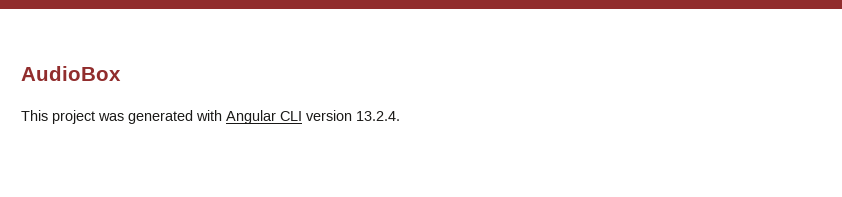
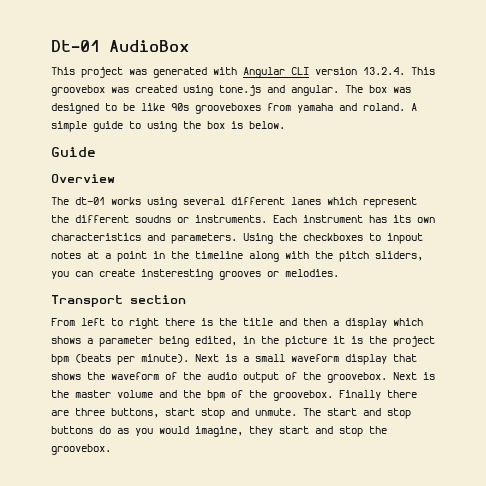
- AudioBox
+ Dt-01 AudioBox
- This project was generated with Angular CLI version 13.2.4.
+ This project was generated with Angular CLI version 13.2.4. This groovebox was created using tone.js and angular. The box was designed to be like 90s grooveboxes from yamaha and roland. A simple guide to using the box is below.
+ Guide
+ Overview
+ The dt-01 works using several different lanes which represent the different soudns or instruments. Each instrument has its own characteristics and parameters. Using the checkboxes to inpout notes at a point in the timeline along with the pitch sliders, you can create insteresting grooves or melodies.
+ Transport section
+ From left to right there is the title and then a display which shows a parameter being edited, in the picture it is the project bpm (beats per minute). Next is a small waveform display that shows the waveform of the audio output of the groovebox. Next is the master volume and the bpm of the groovebox. Finally there are three buttons, start stop and unmute. The start and stop buttons do as you would imagine, they start and stop the groovebox.

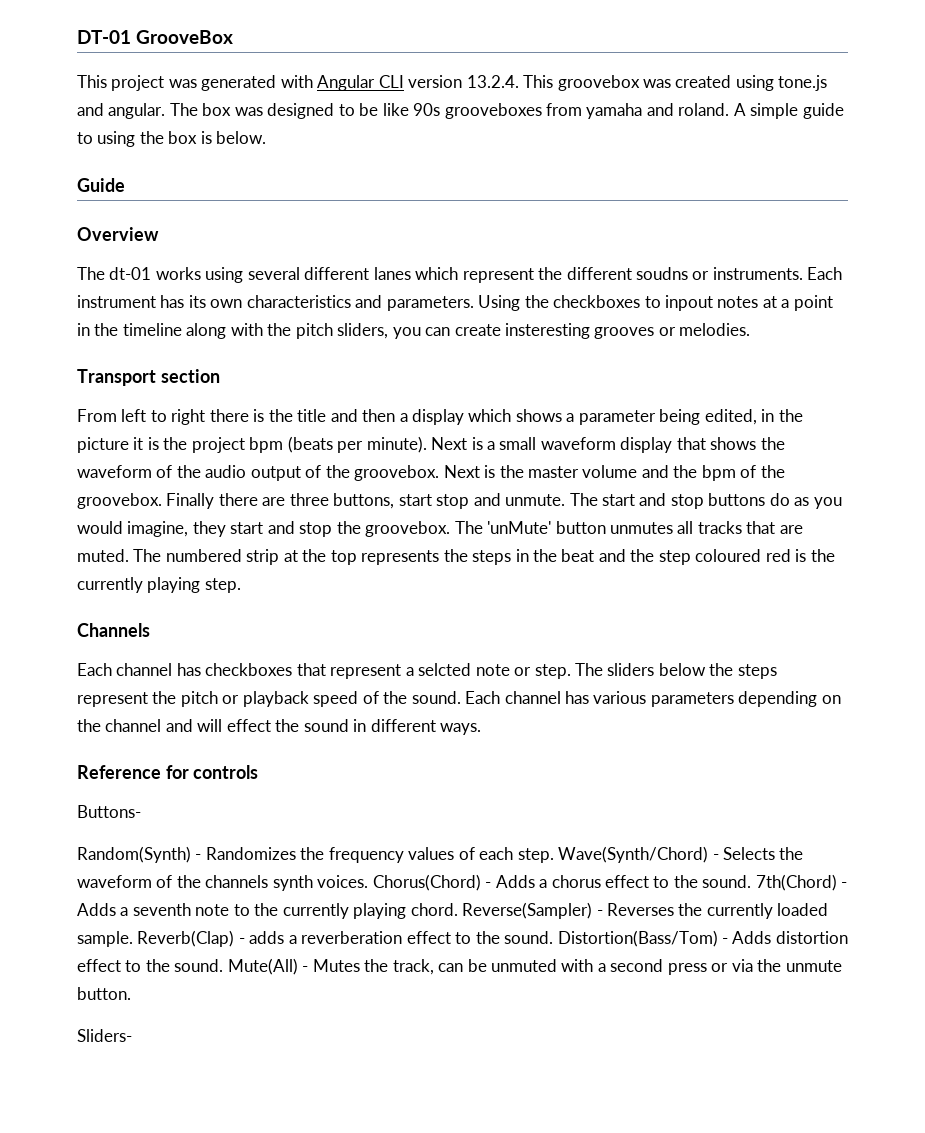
- Dt-01 AudioBox
+ DT-01 GrooveBox
+ The 'unMute' button unmutes all tracks that are muted. The numbered strip at the top represents the steps in the beat and the step coloured red is the currently playing step.
+ Channels
+ Each channel has checkboxes that represent a selcted note or step. The sliders below the steps represent the pitch or playback speed of the sound. Each channel has various parameters depending on the channel and will effect the sound in different ways.
+ Reference for controls
+ Buttons-
+ Random(Synth) - Randomizes the frequency values of each step. Wave(Synth/Chord) - Selects the waveform of the channels synth voices. Chorus(Chord) - Adds a chorus effect to the sound. 7th(Chord) - Adds a seventh note to the currently playing chord. Reverse(Sampler) - Reverses the currently loaded sample. Reverb(Clap) - adds a reverberation effect to the sound. Distortion(Bass/Tom) - Adds distortion effect to the sound. Mute(All) - Mutes the track, can be unmuted with a second press or via the unmute button.
+ Sliders-

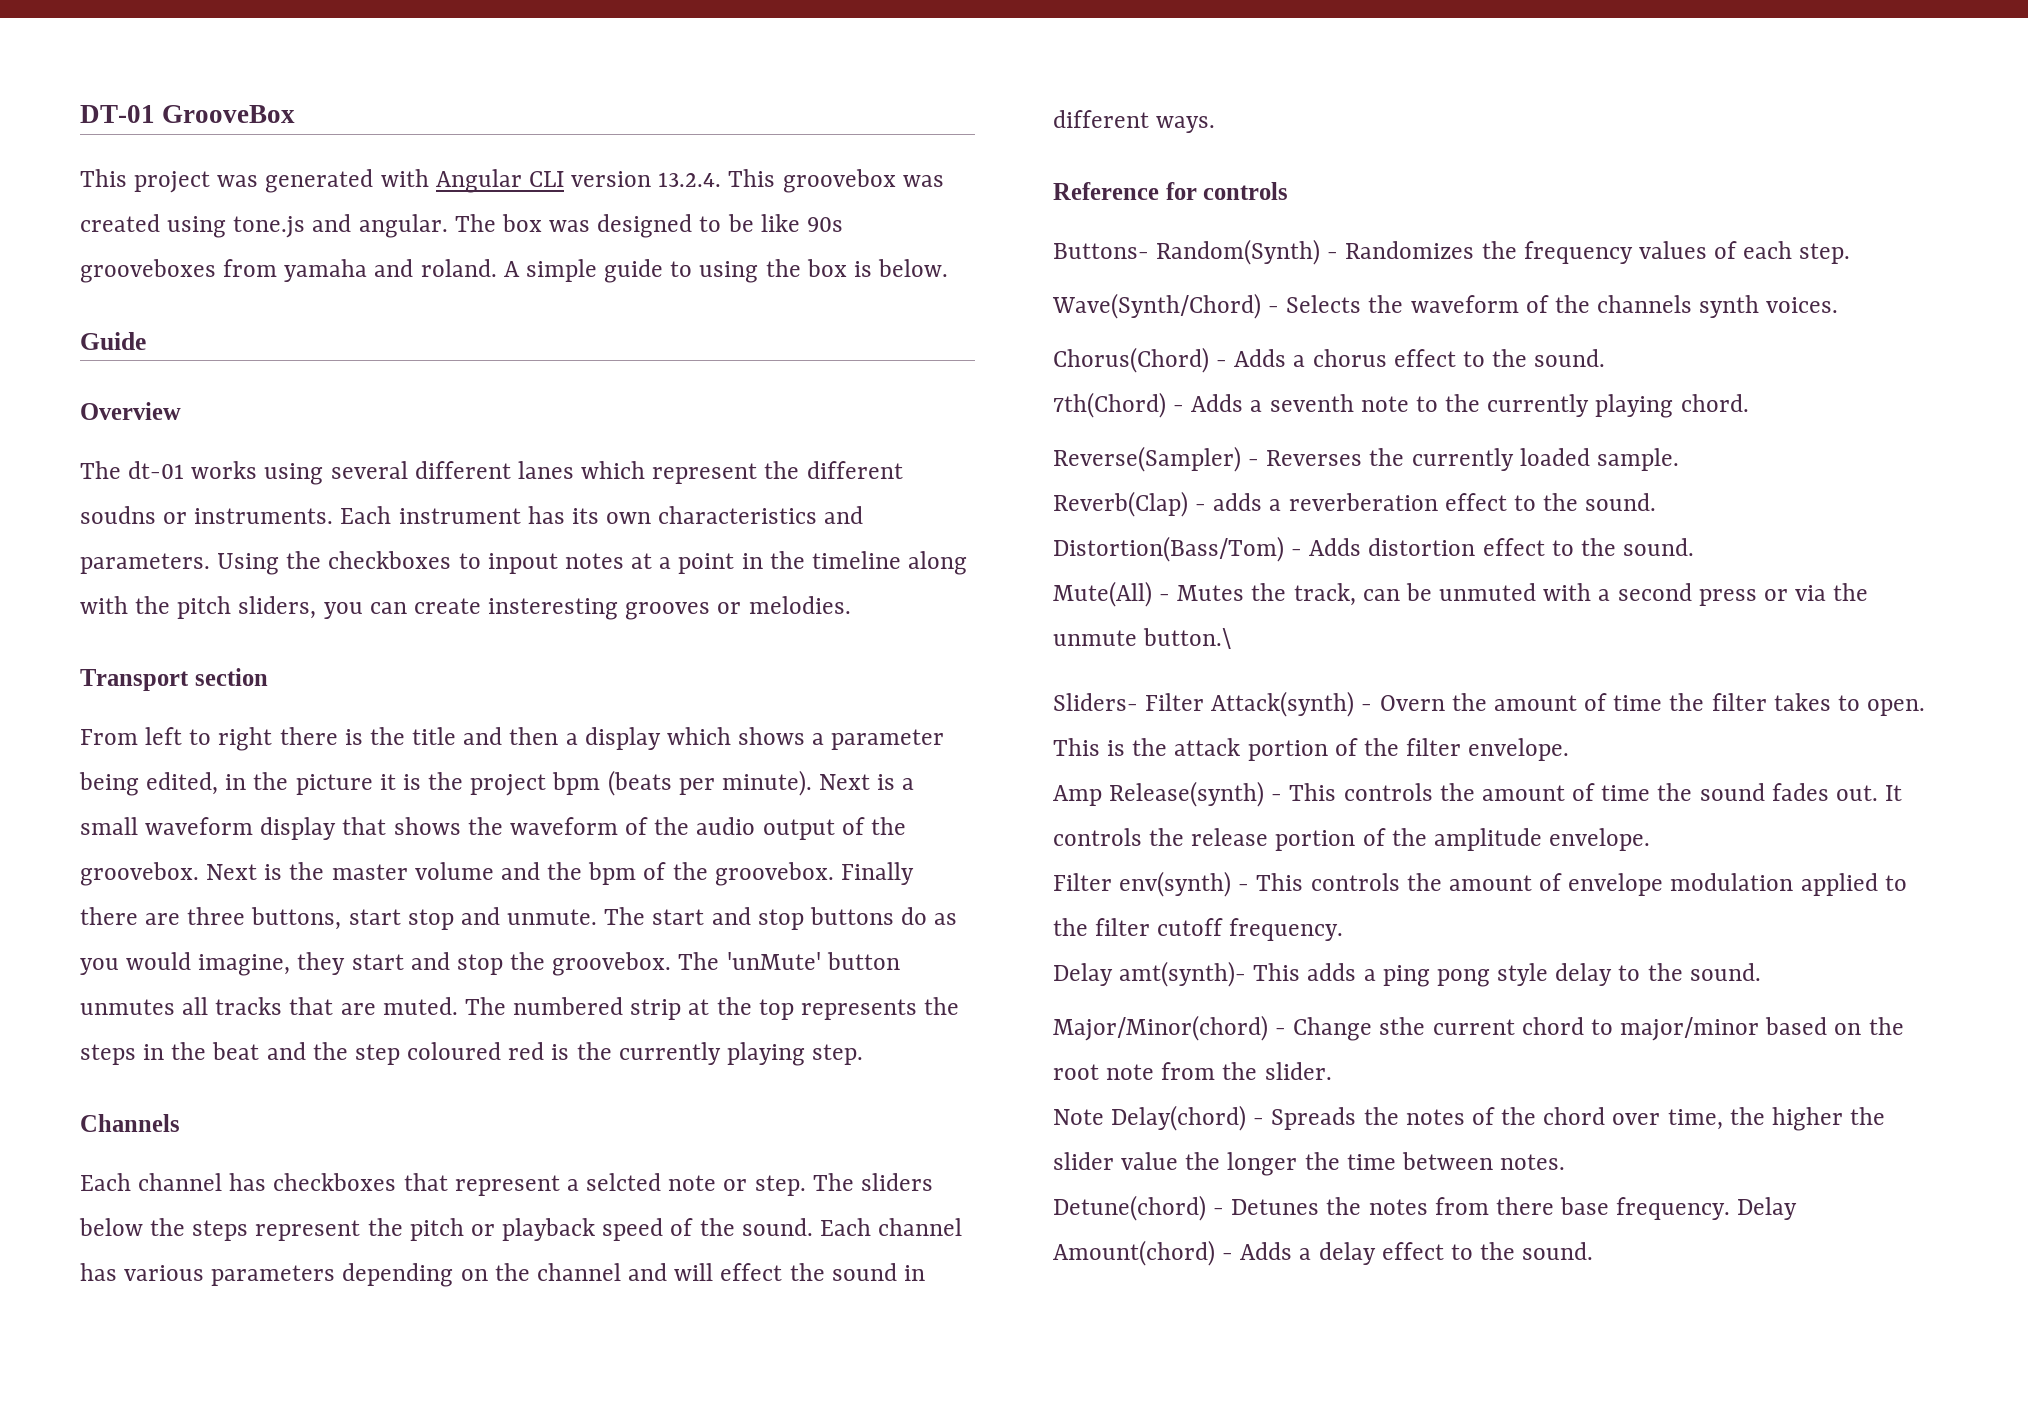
- Buttons-
- Random(Synth) - Randomizes the frequency values of each step. Wave(Synth/Chord) - Selects the waveform of the channels synth voices. Chorus(Chord) - Adds a chorus effect to the sound. 7th(Chord) - Adds a seventh note to the currently playing chord. Reverse(Sampler) - Reverses the currently loaded sample. Reverb(Clap) - adds a reverberation effect to the sound. Distortion(Bass/Tom) - Adds distortion effect to the sound. Mute(All) - Mutes the track, can be unmuted with a second press or via the unmute button.
+ Buttons- Random(Synth) - Randomizes the frequency values of each step.
+ Wave(Synth/Chord) - Selects the waveform of the channels synth voices.
+ Chorus(Chord) - Adds a chorus effect to the sound.
+ 7th(Chord) - Adds a seventh note to the currently playing chord.
+ Reverse(Sampler) - Reverses the currently loaded sample.
+ Reverb(Clap) - adds a reverberation effect to the sound.
+ Distortion(Bass/Tom) - Adds distortion effect to the sound.
+ Mute(All) - Mutes the track, can be unmuted with a second press or via the unmute button.\
- Sliders-
+ Sliders- Filter Attack(synth) - Overn the amount of time the filter takes to open. This is the attack portion of the filter envelope.
+ Amp Release(synth) - This controls the amount of time the sound fades out. It controls the release portion of the amplitude envelope.
+ Filter env(synth) - This controls the amount of envelope modulation applied to the filter cutoff frequency.
+ Delay amt(synth)- This adds a ping pong style delay to the sound.
+ Major/Minor(chord) - Change sthe current chord to major/minor based on the root note from the slider.
+ Note Delay(chord) - Spreads the notes of the chord over time, the higher the slider value the longer the time between notes.
+ Detune(chord) - Detunes the notes from there base frequency. Delay Amount(chord) - Adds a delay effect to the sound.

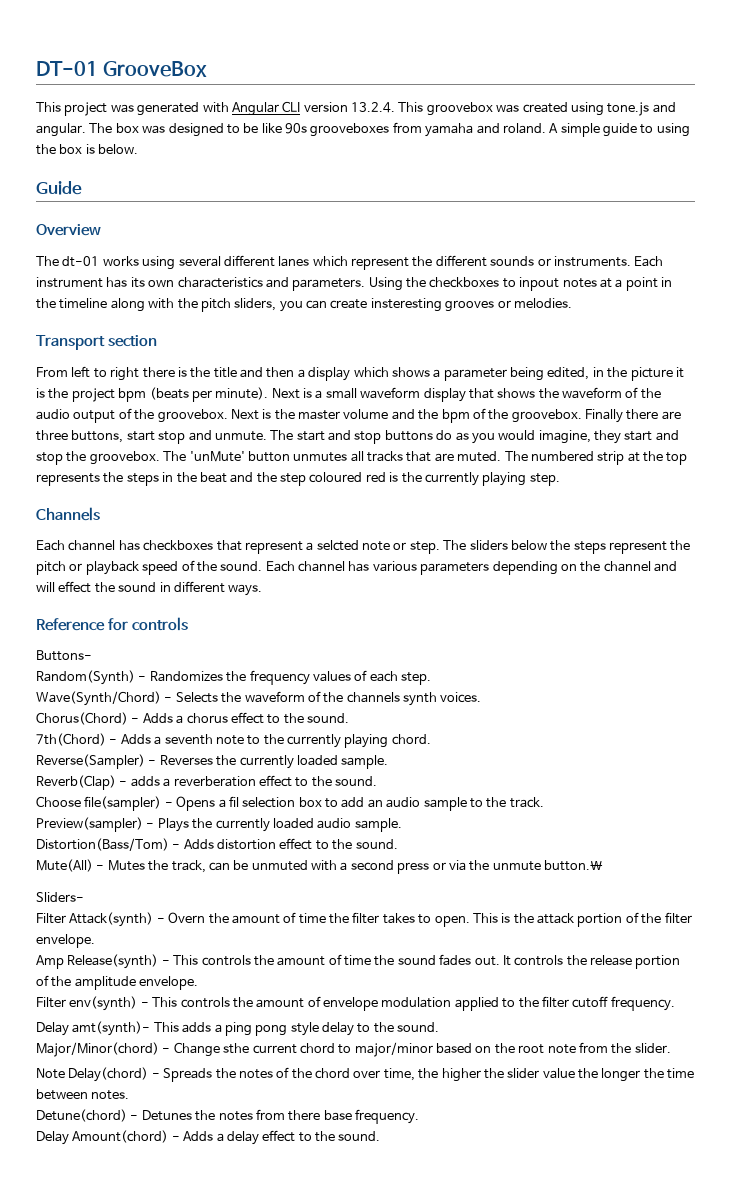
- The dt-01 works using several different lanes which represent the different soudns or instruments.
+ The dt-01 works using several different lanes which represent the different sounds or instruments.
- Buttons- Random(Synth) - Randomizes the frequency values of each step.
+ Buttons-
+ Random(Synth) - Randomizes the frequency values of each step.
+ Choose file(sampler) - Opens a fil selection box to add an audio sample to the track.
+ Preview(sampler) - Plays the currently loaded audio sample.
- Sliders- Filter Attack(synth) - Overn the amount of time the filter takes to open.
+ Sliders-
+ Filter Attack(synth) - Overn the amount of time the filter takes to open.
- Detune(chord) - Detunes the notes from there base frequency. Delay Amount(chord) - Adds a delay effect to the sound.
+ Detune(chord) - Detunes the notes from there base frequency.
+ Delay Amount(chord) - Adds a delay effect to the sound.

